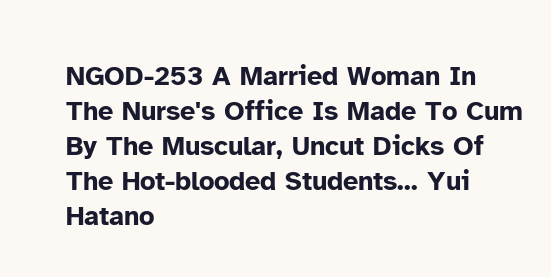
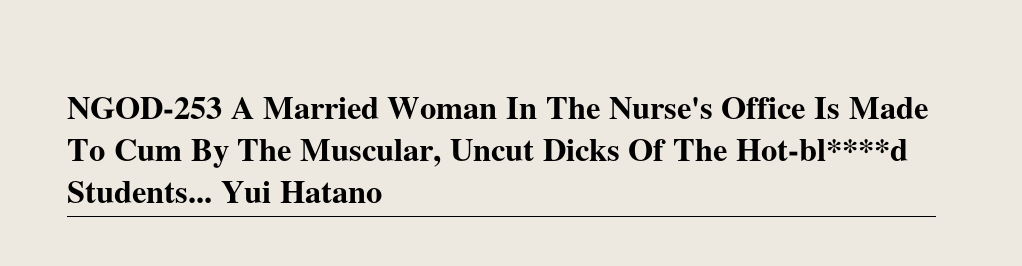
- NGOD-253 A Married Woman In The Nurse's Office Is Made To Cum By The Muscular, Uncut Dicks Of The Hot-blooded Students...
+ NGOD-253 A Married Woman In The Nurse's Office Is Made To Cum By The Muscular, Uncut Dicks Of The Hot-bl****d Students...

